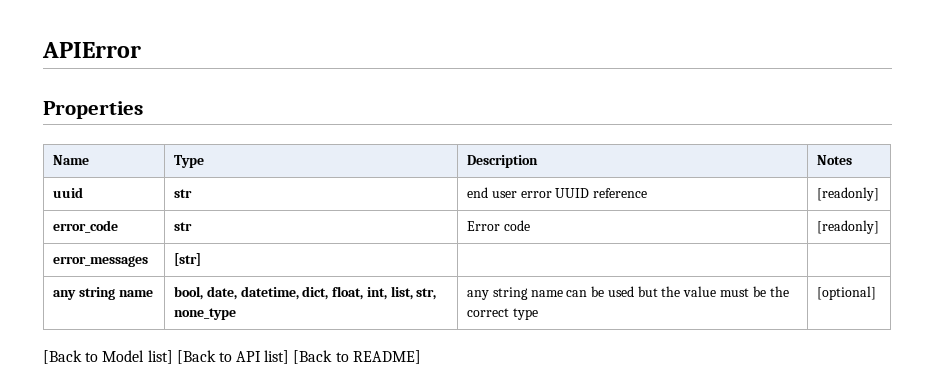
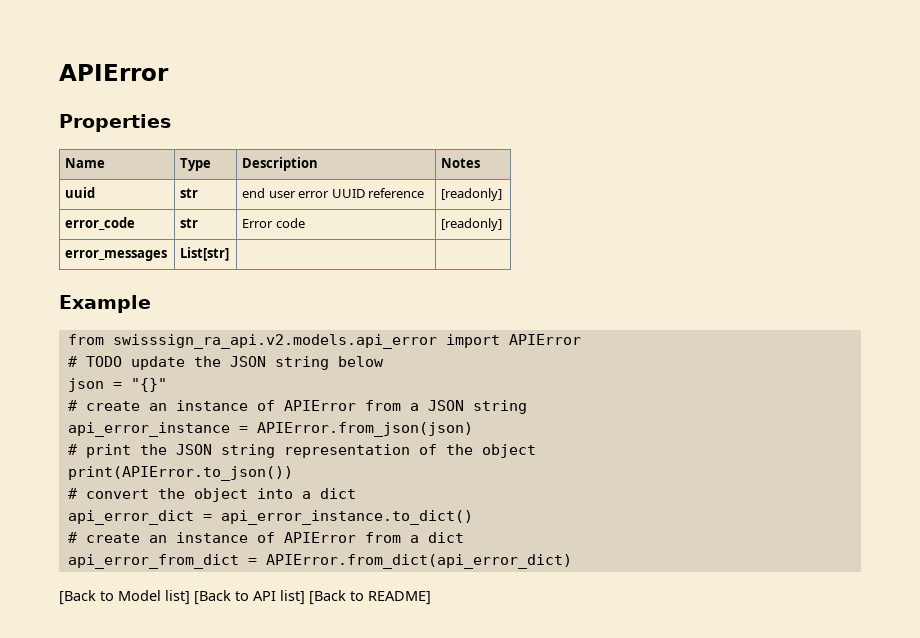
- error_messages | [str] | |
- any string name | bool, date, datetime, dict, float, int, list, str, none_type | any string name can be used but the value must be the correct type | [optional]
+ error_messages | List[str] | |
+ Example
+ from swisssign_ra_api.v2.models.api_error import APIError
+ # TODO update the JSON string below
+ json = "{}"
+ # create an instance of APIError from a JSON string
+ api_error_instance = APIError.from_json(json)
+ # print the JSON string representation of the object
+ print(APIError.to_json())
+ # convert the object into a dict
+ api_error_dict = api_error_instance.to_dict()
+ # create an instance of APIError from a dict
+ api_error_from_dict = APIError.from_dict(api_error_dict)

